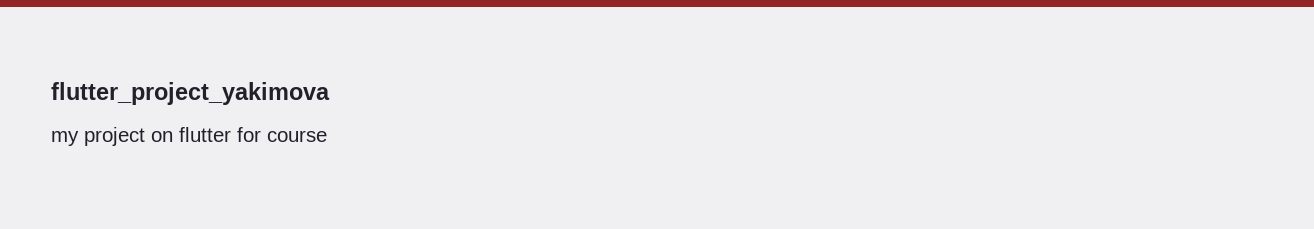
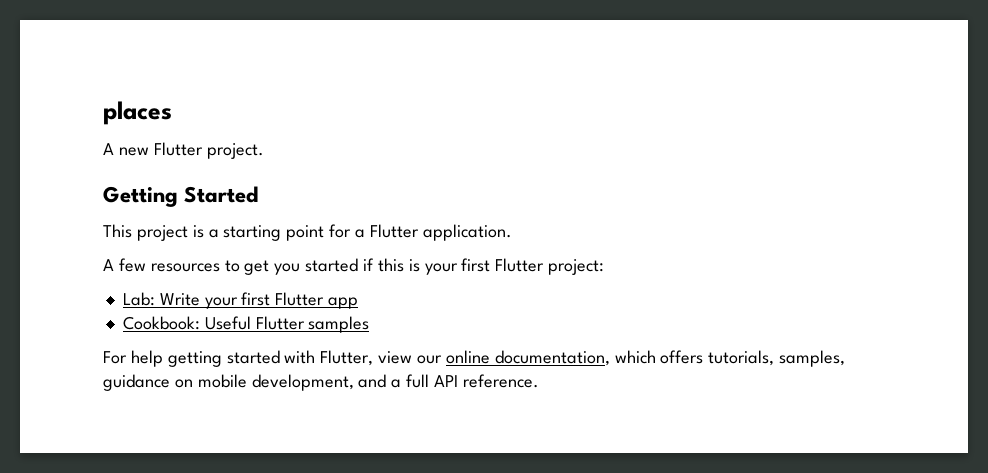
- flutter_project_yakimova
- my project on flutter for course
+ places
+ A new Flutter project.
+ Getting Started
+ This project is a starting point for a Flutter application.
+ A few resources to get you started if this is your first Flutter project:
+ Lab: Write your first Flutter app
+ Cookbook: Useful Flutter samples
+ For help getting started with Flutter, view our online documentation, which offers tutorials, samples, guidance on mobile development, and a full API reference.

